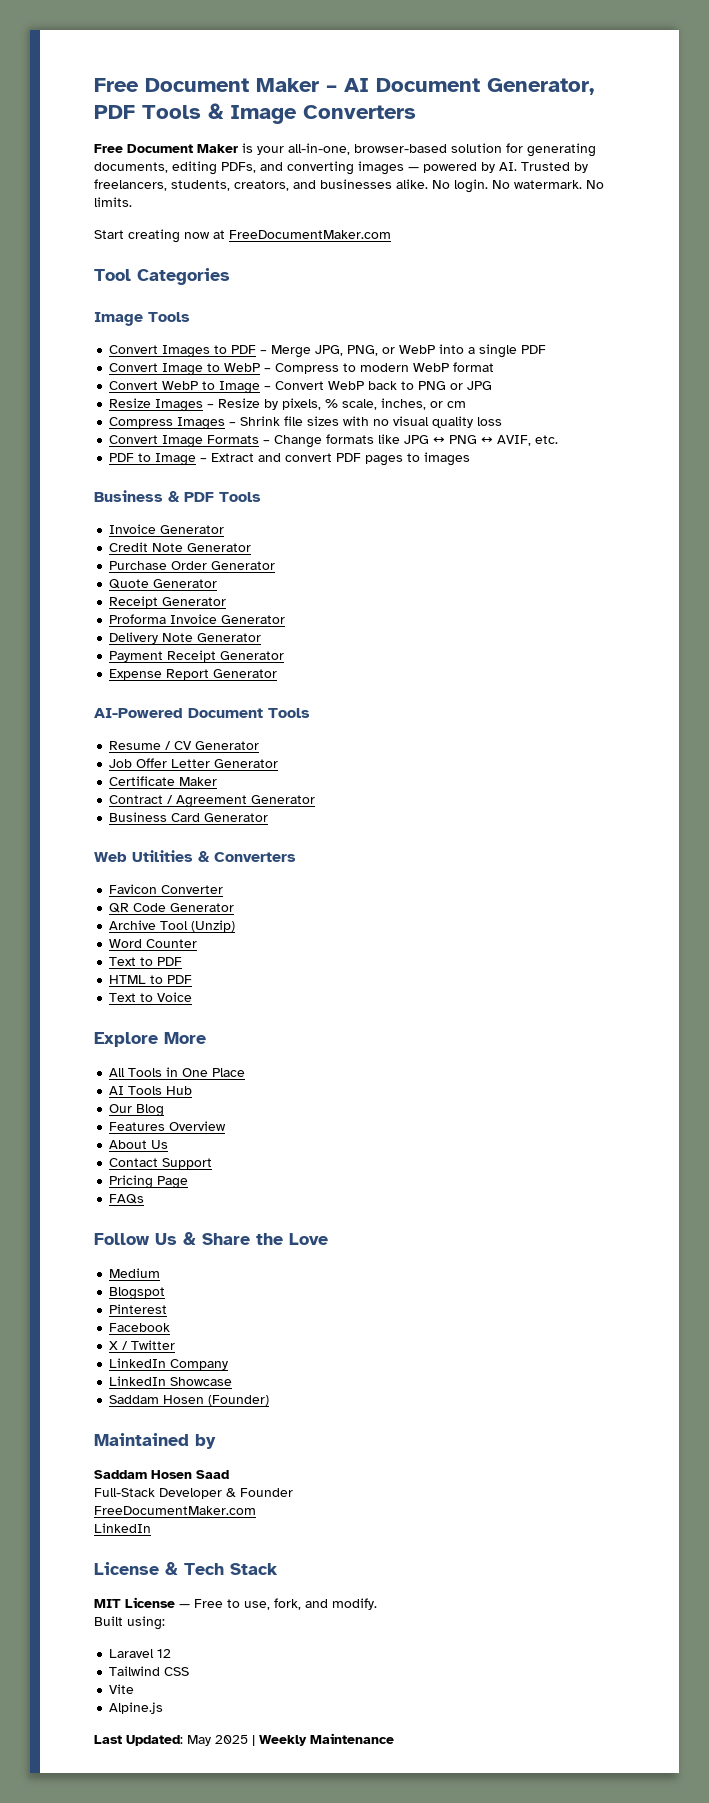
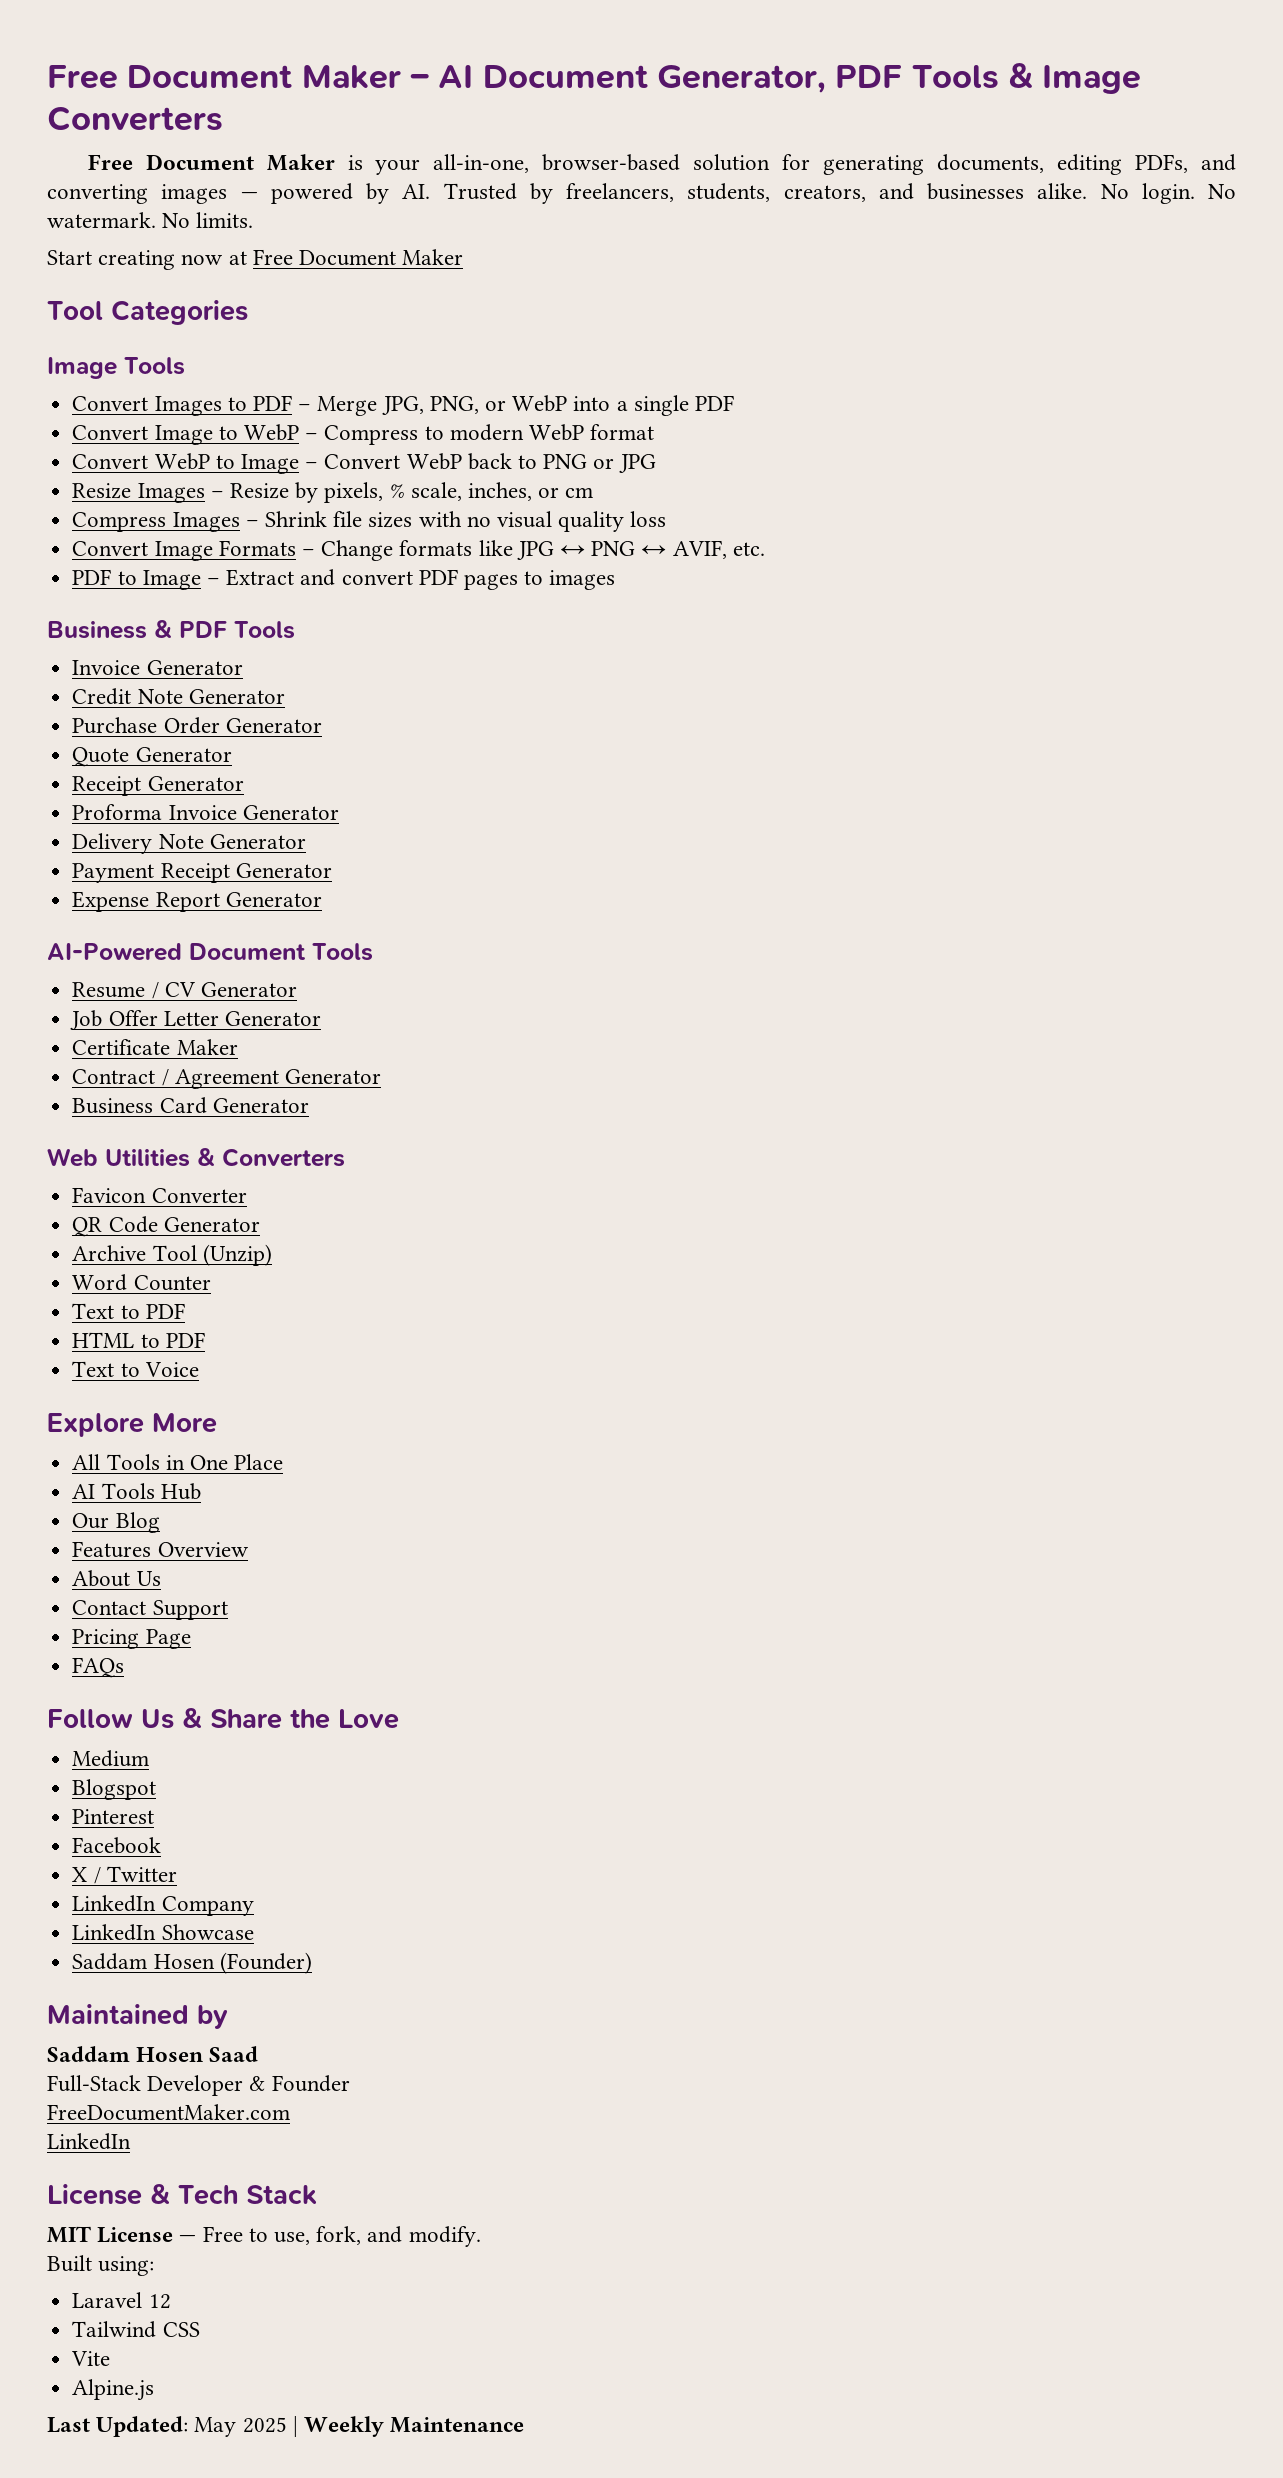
- Start creating now at FreeDocumentMaker.com
+ Start creating now at Free Document Maker

